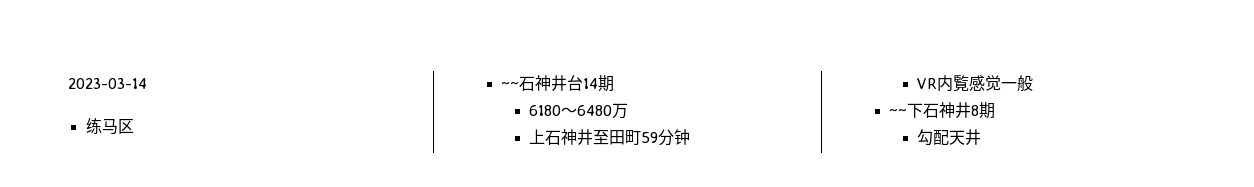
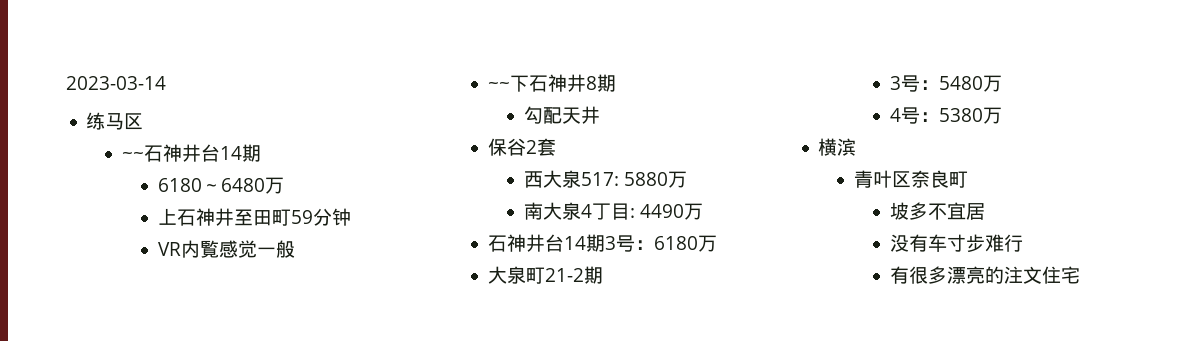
+ 保谷2套
+ 西大泉517: 5880万
+ 南大泉4丁目: 4490万
+ 石神井台14期3号：6180万
+ 大泉町21-2期
+ 3号：5480万
+ 4号：5380万
+ 横滨
+ 青叶区奈良町
+ 坡多不宜居
+ 没有车寸步难行
+ 有很多漂亮的注文住宅

